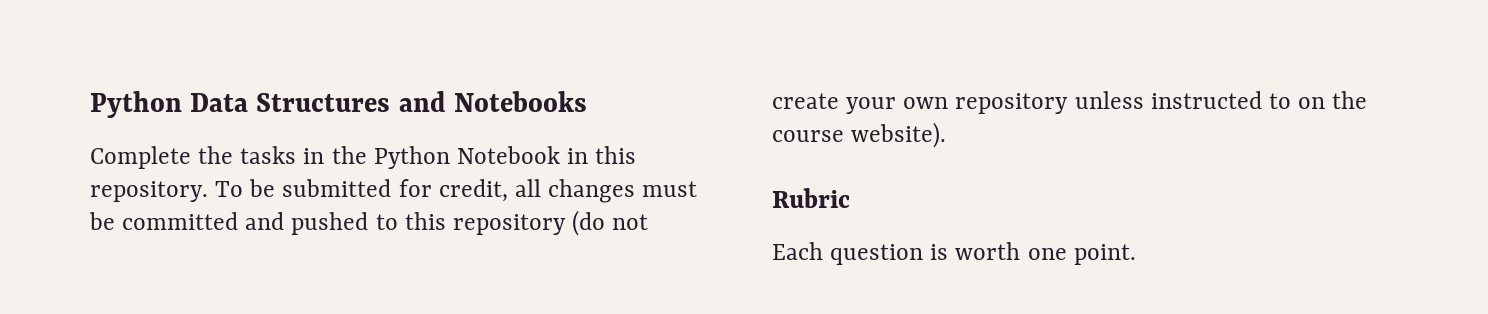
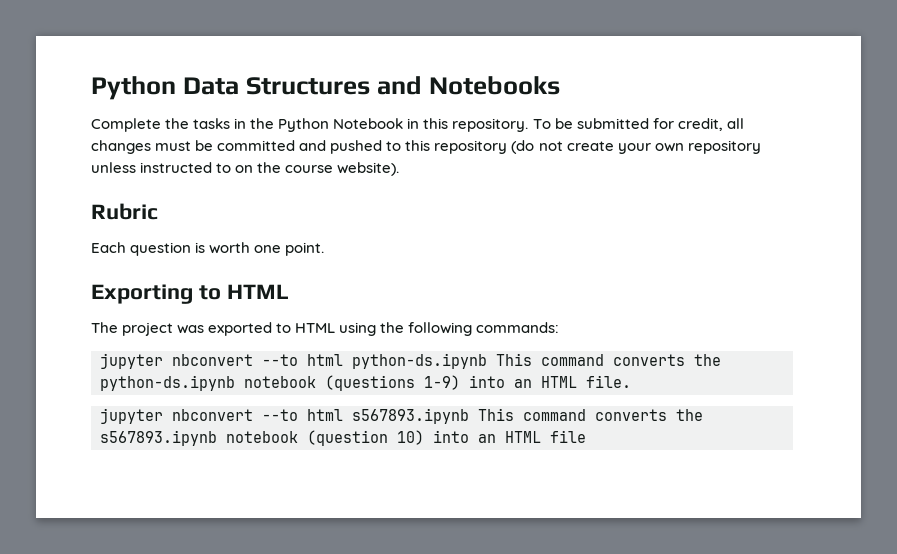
+ Exporting to HTML
+ The project was exported to HTML using the following commands:
+ jupyter nbconvert --to html python-ds.ipynb This command converts the python-ds.ipynb notebook (questions 1-9) into an HTML file.
+ jupyter nbconvert --to html s567893.ipynb This command converts the s567893.ipynb notebook (question 10) into an HTML file

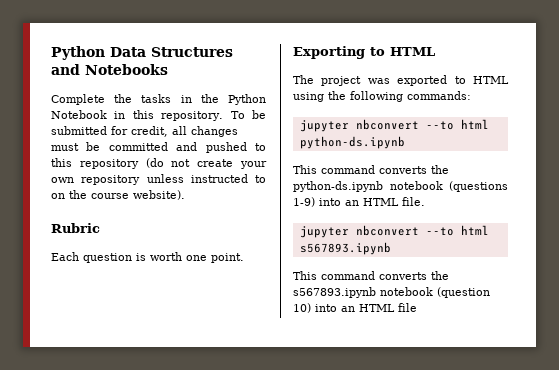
- jupyter nbconvert --to html python-ds.ipynb This command converts the python-ds.ipynb notebook (questions 1-9) into an HTML file.
+ jupyter nbconvert --to html python-ds.ipynb
+ This command converts the python-ds.ipynb notebook (questions 1-9) into an HTML file.
- jupyter nbconvert --to html s567893.ipynb This command converts the s567893.ipynb notebook (question 10) into an HTML file
+ jupyter nbconvert --to html s567893.ipynb
+ This command converts the s567893.ipynb notebook (question 10) into an HTML file

